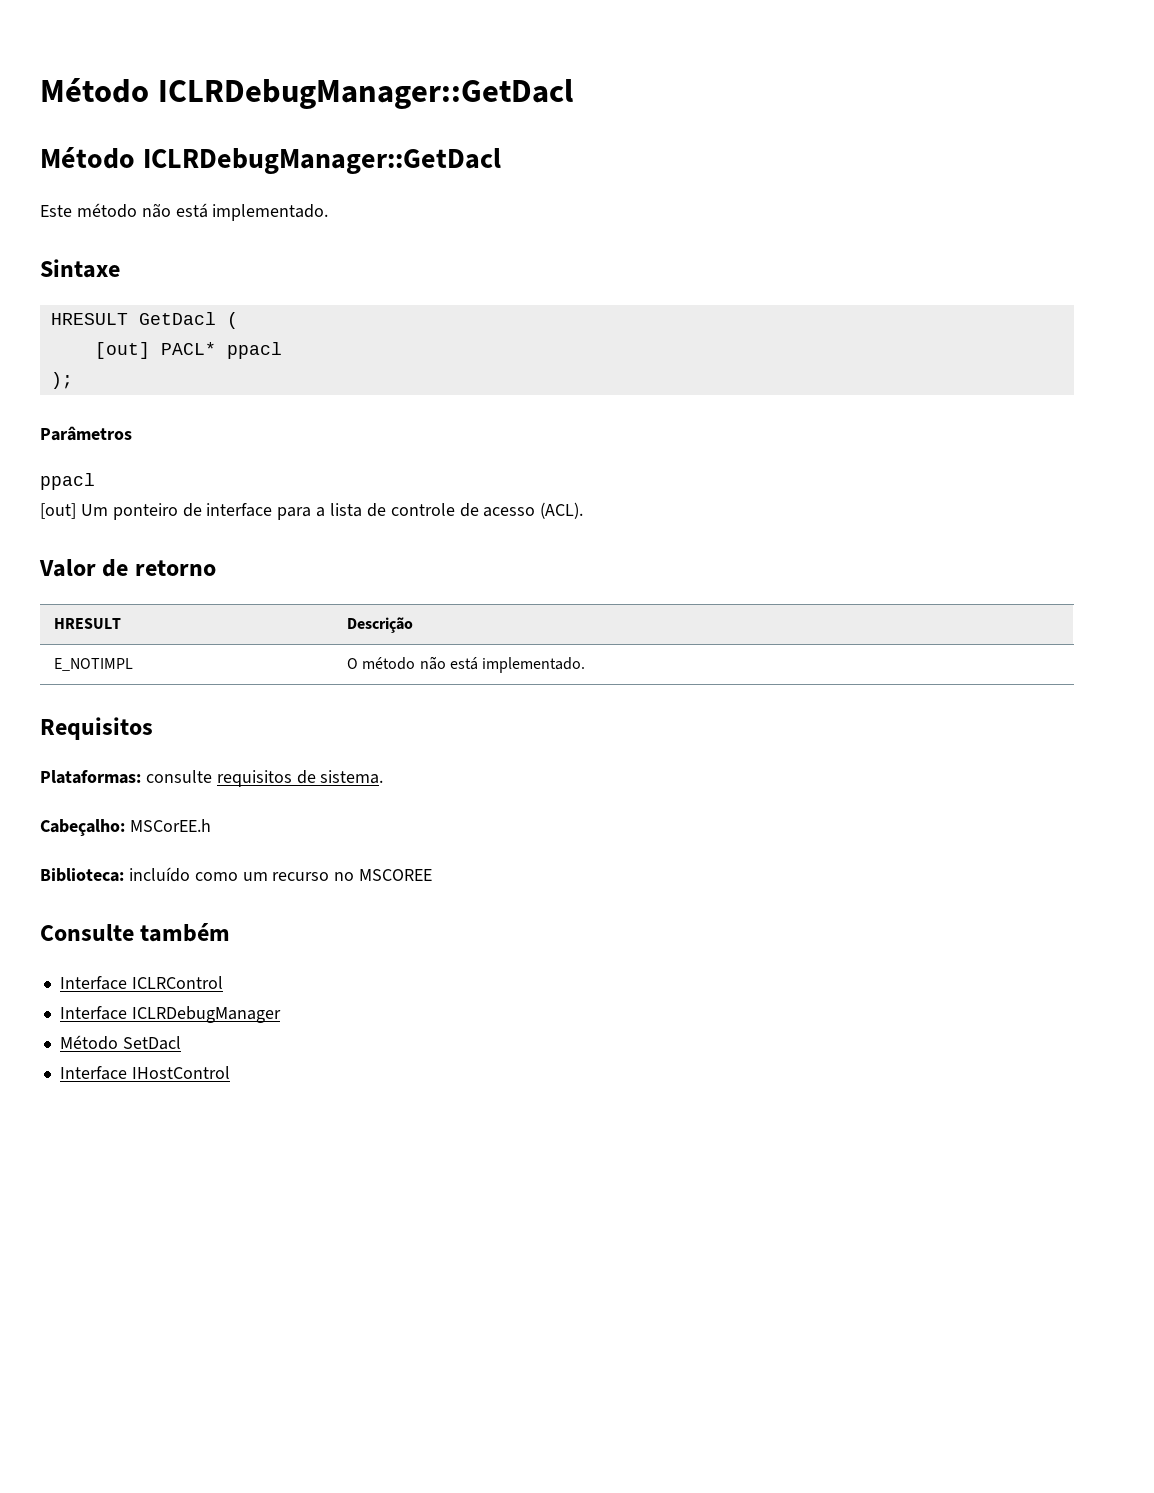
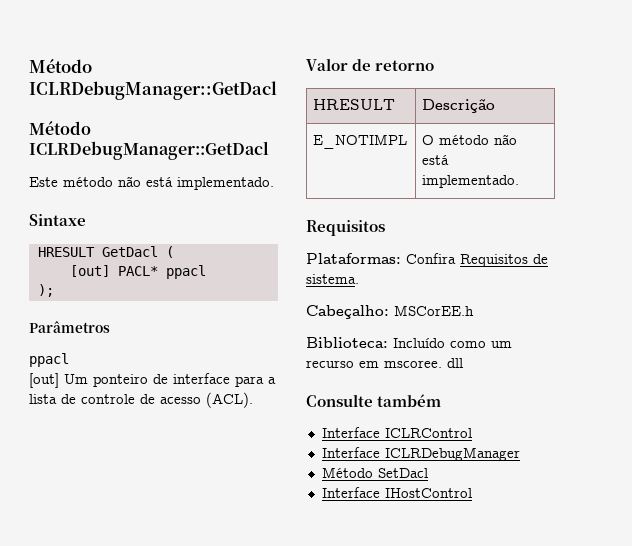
- Plataformas: consulte requisitos de sistema.
+ Plataformas: Confira Requisitos de sistema.
- Biblioteca: incluído como um recurso no MSCOREE
+ Biblioteca: Incluído como um recurso em mscoree. dll

